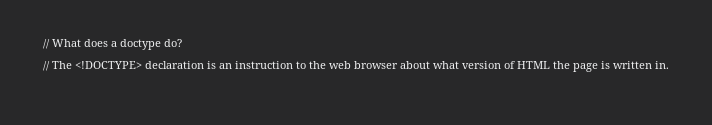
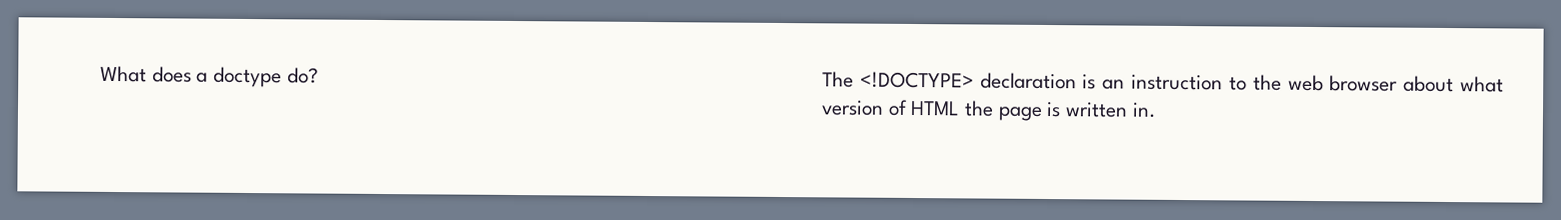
- // What does a doctype do?
+ What does a doctype do?
- // The <!DOCTYPE> declaration is an instruction to the web browser about what version of HTML the page is written in.
+ The <!DOCTYPE> declaration is an instruction to the web browser about what version of HTML the page is written in.

